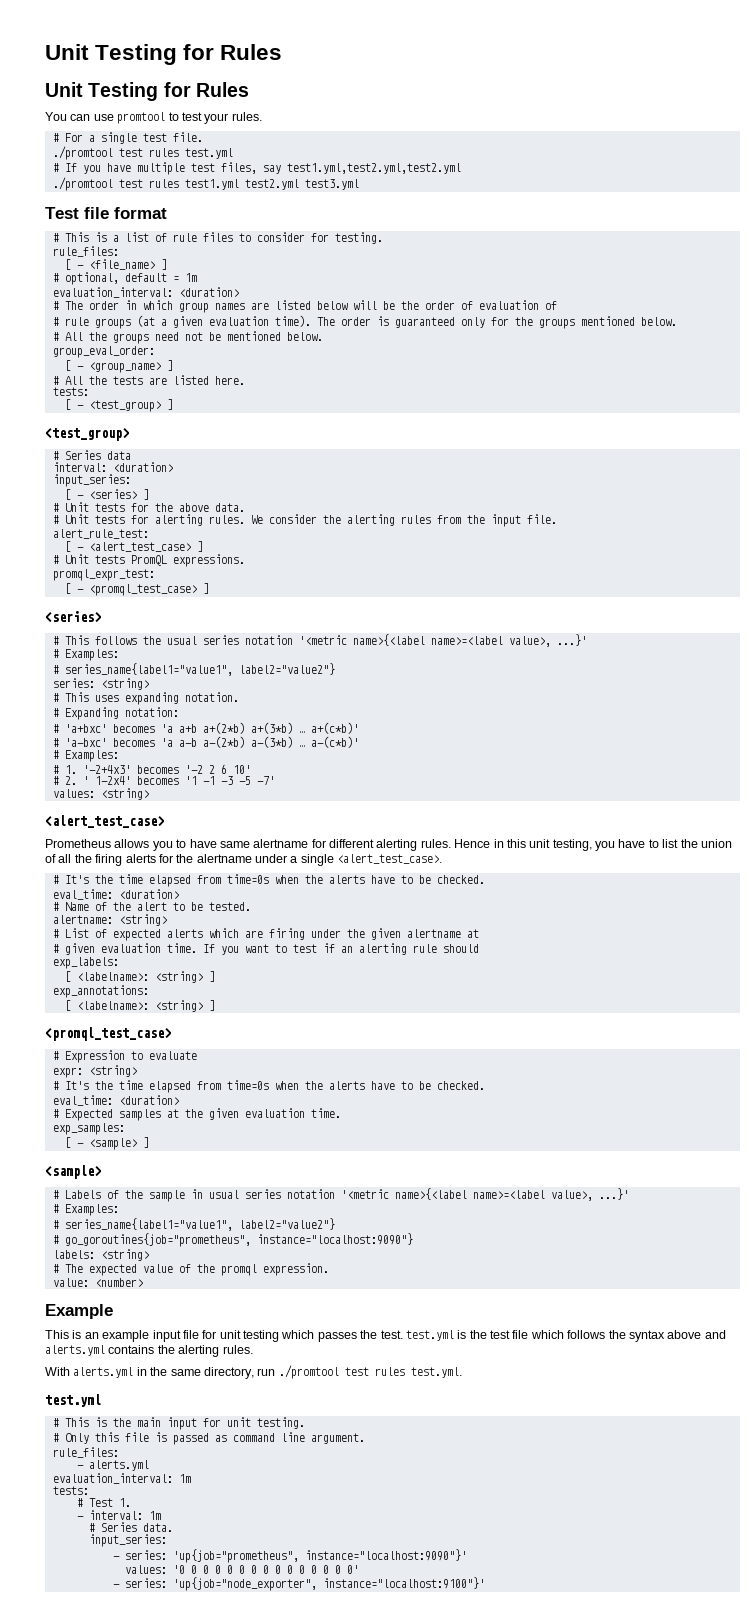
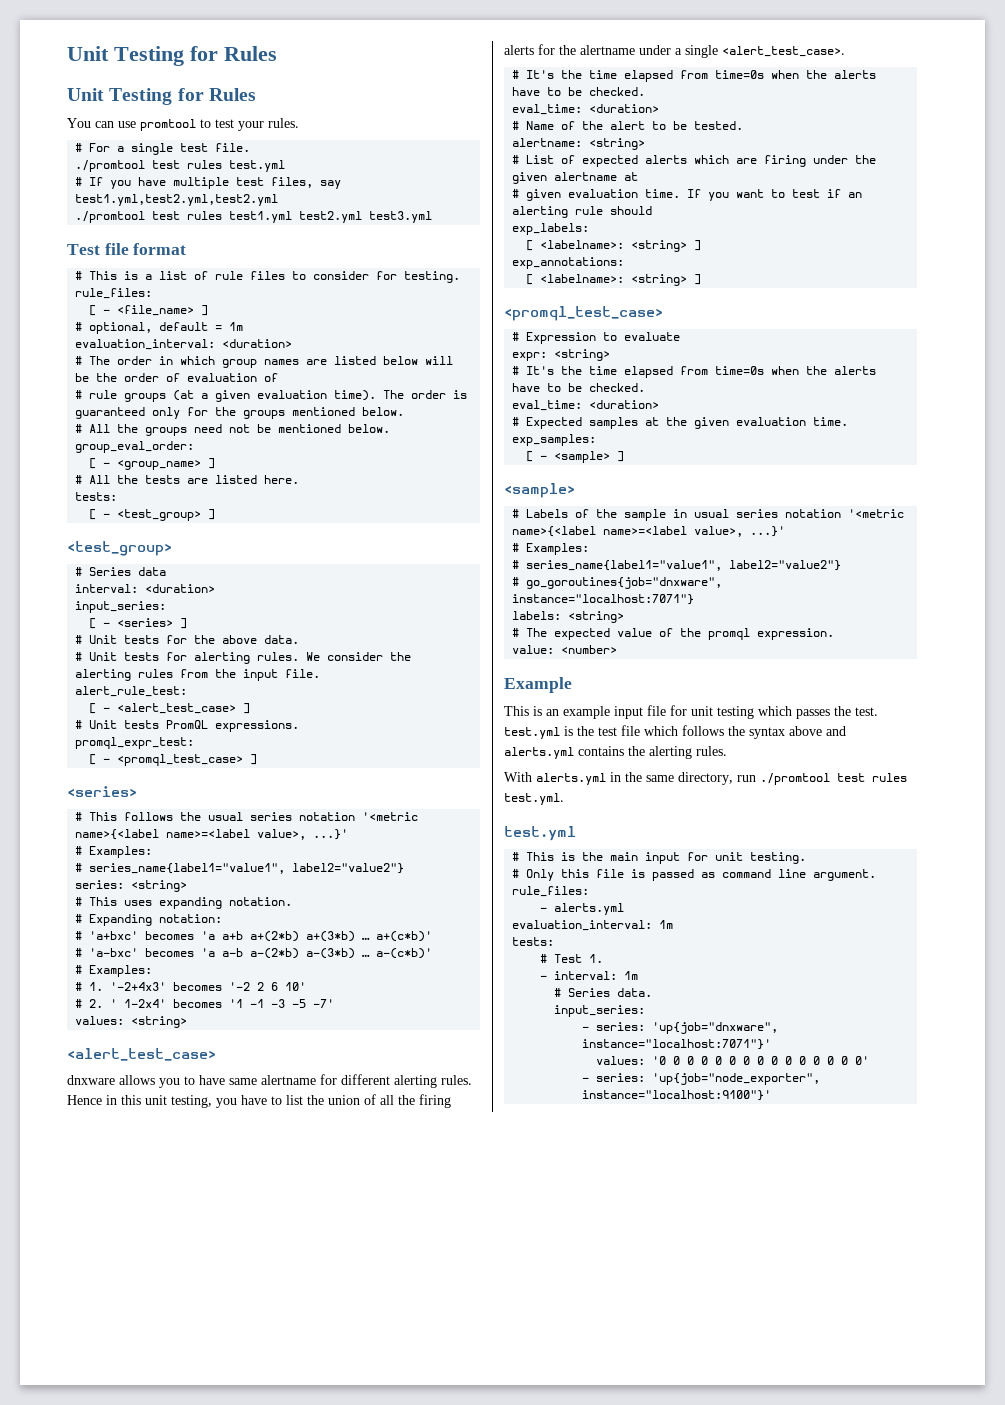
- Prometheus allows you to have same alertname for different alerting rules.
+ dnxware allows you to have same alertname for different alerting rules.
- # go_goroutines{job="prometheus", instance="localhost:9090"}
+ # go_goroutines{job="dnxware", instance="localhost:7071"}
- - series: 'up{job="prometheus", instance="localhost:9090"}'
+ - series: 'up{job="dnxware", instance="localhost:7071"}'

